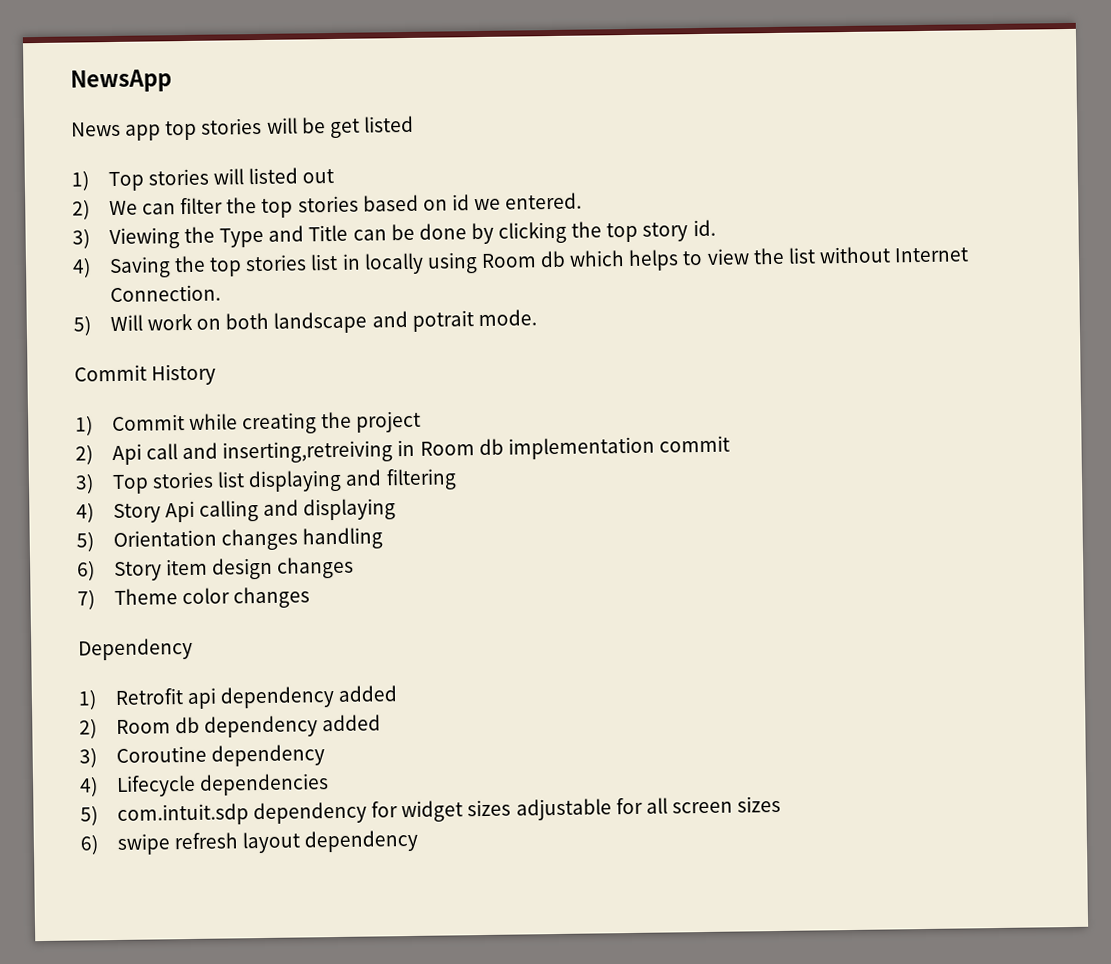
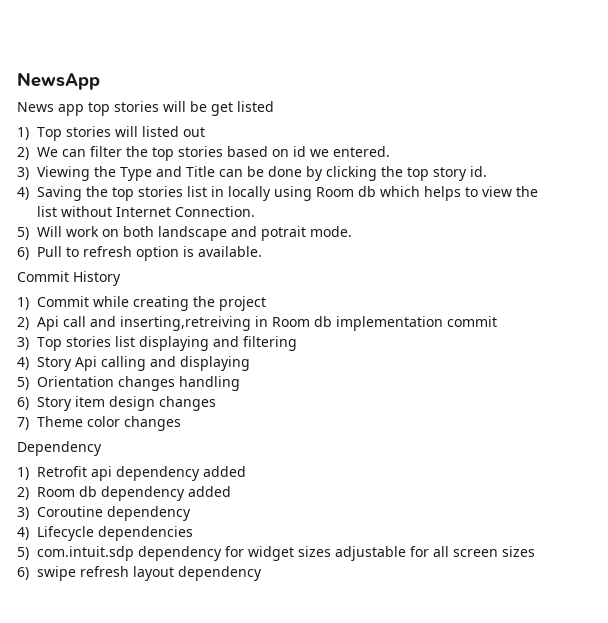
+ 6) Pull to refresh option is available.

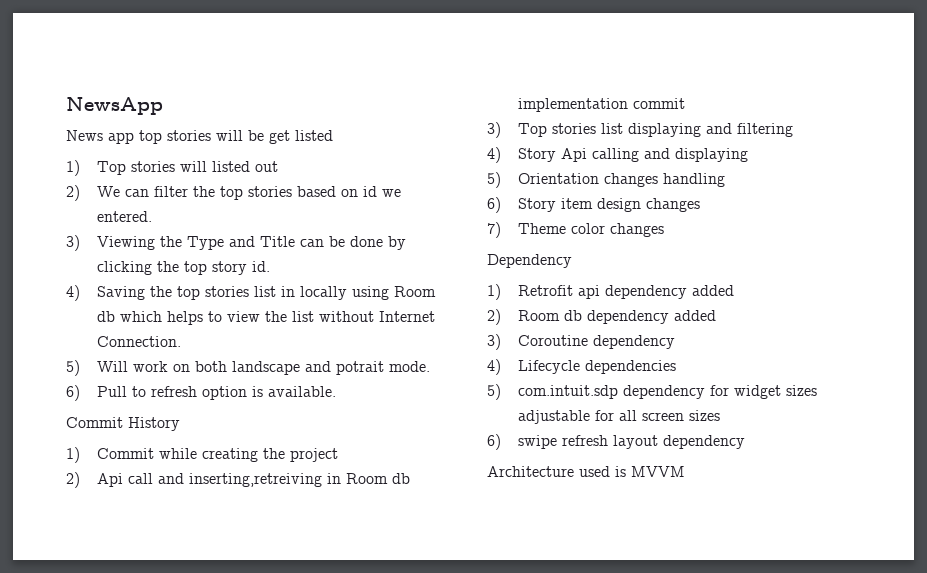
+ Architecture used is MVVM

